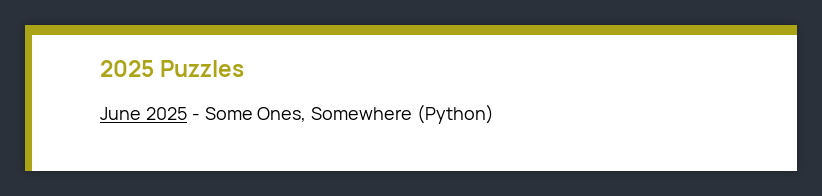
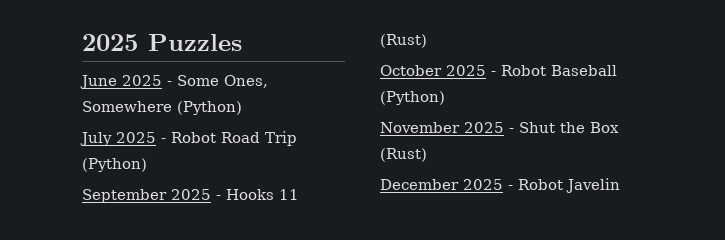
+ July 2025 - Robot Road Trip (Python)
+ September 2025 - Hooks 11 (Rust)
+ October 2025 - Robot Baseball (Python)
+ November 2025 - Shut the Box (Rust)
+ December 2025 - Robot Javelin

